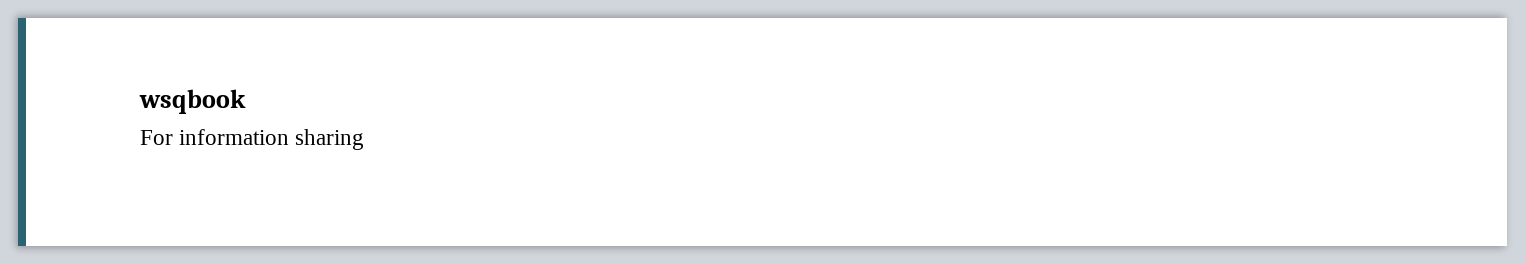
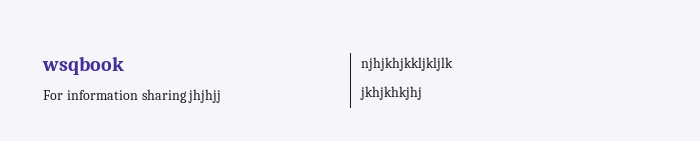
- For information sharing
+ For information sharing jhjhjj
+ njhjkhjkkljkljlk
+ jkhjkhkjhj

